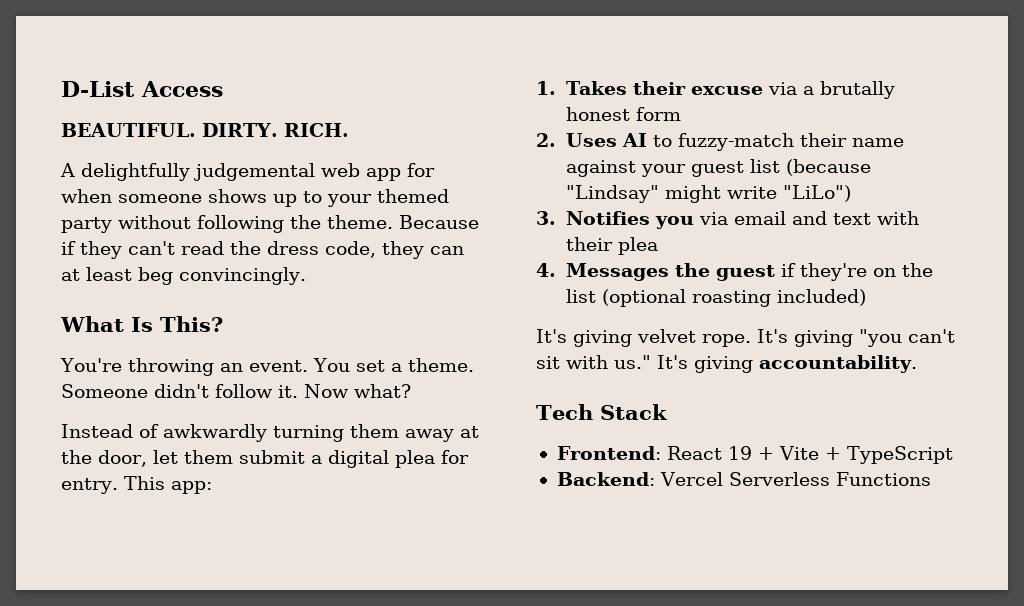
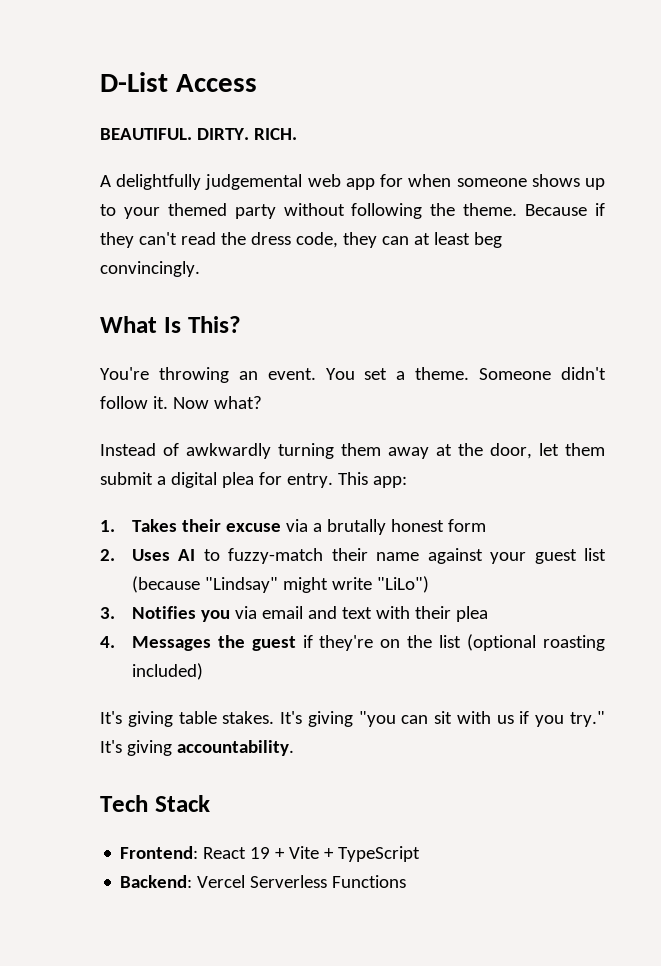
- It's giving velvet rope.
+ It's giving table stakes.
- It's giving "you can't sit with us."
+ It's giving "you can sit with us if you try."

